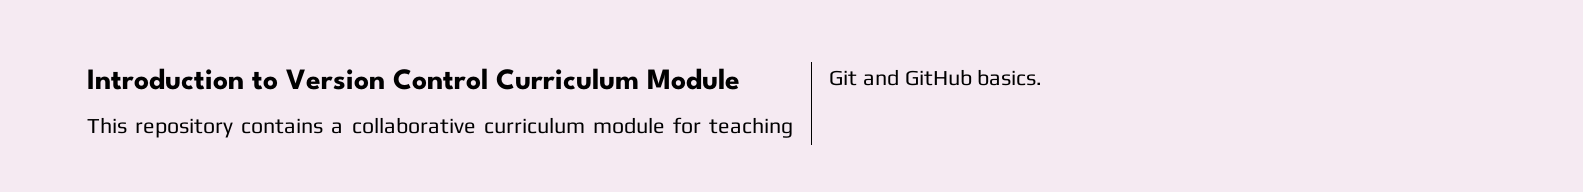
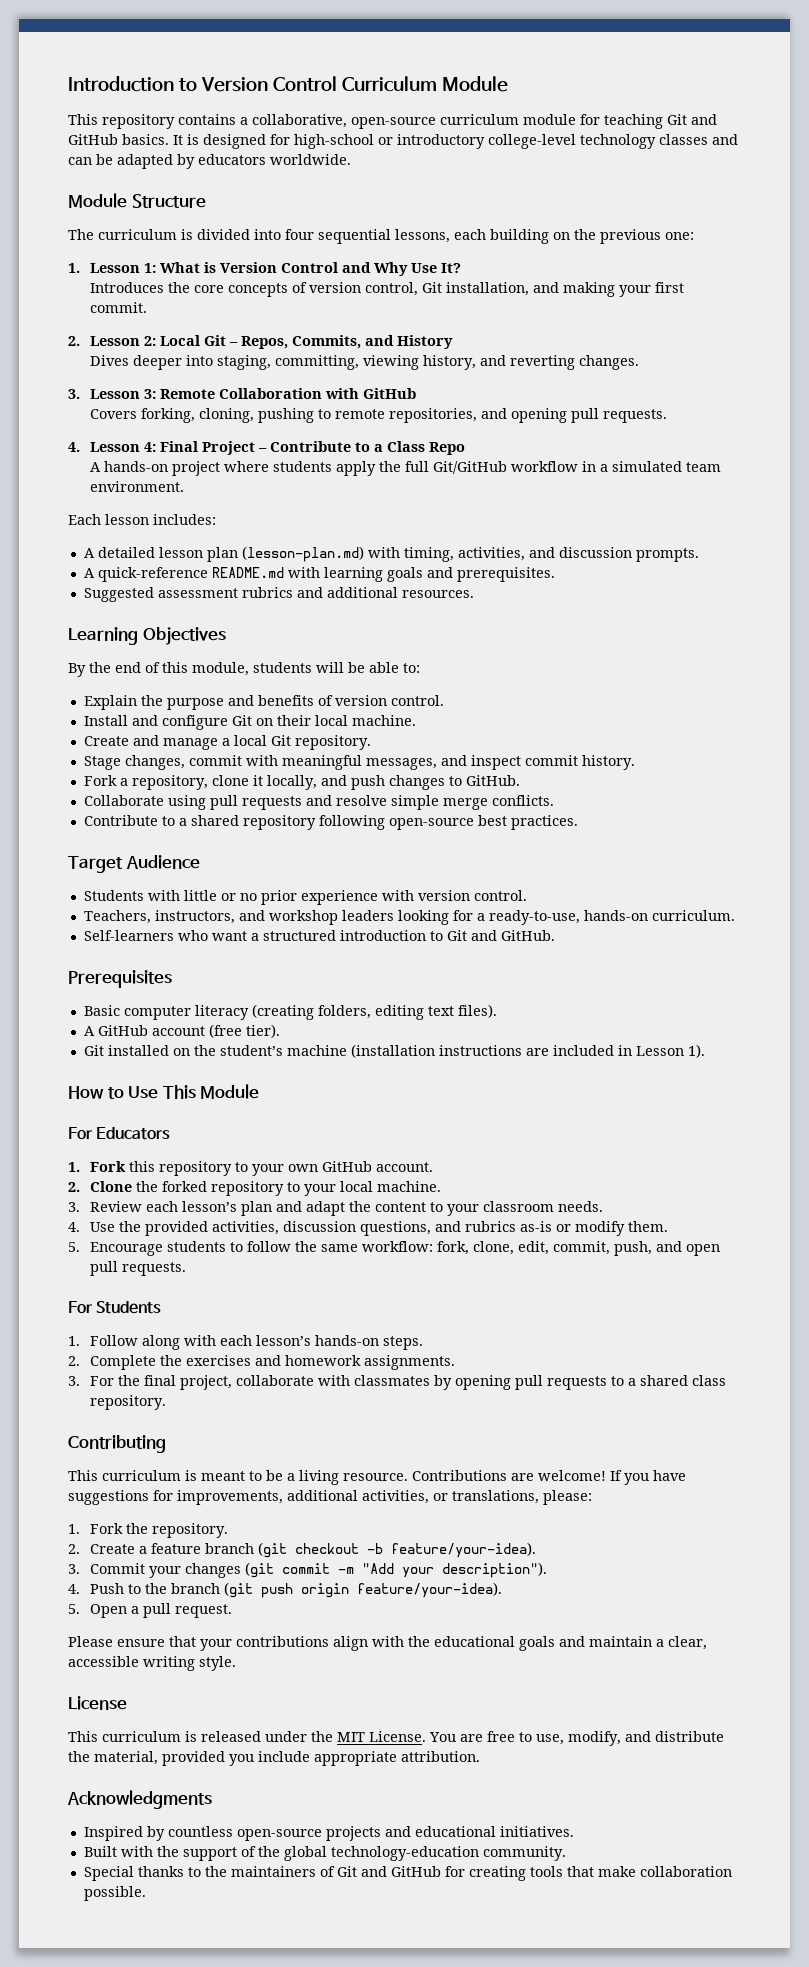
- This repository contains a collaborative curriculum module for teaching Git and GitHub basics.
+ This repository contains a collaborative, open‑source curriculum module for teaching Git and GitHub basics.
+ It is designed for high‑school or introductory college‑level technology classes and can be adapted by educators worldwide.
+ Module Structure
+ The curriculum is divided into four sequential lessons, each building on the previous one:
+ 1. Lesson 1: What is Version Control and Why Use It?
+ Introduces the core concepts of version control, Git installation, and making your first commit.
+ 2. Lesson 2: Local Git – Repos, Commits, and History
+ Dives deeper into staging, committing, viewing history, and reverting changes.
+ 3. Lesson 3: Remote Collaboration with GitHub
+ Covers forking, cloning, pushing to remote repositories, and opening pull requests.
+ 4. Lesson 4: Final Project – Contribute to a Class Repo
+ A hands‑on project where students apply the full Git/GitHub workflow in a simulated team environment.
+ Each lesson includes:
+ A detailed lesson plan (lesson-plan.md) with timing, activities, and discussion prompts.
+ A quick‑reference README.md with learning goals and prerequisites.
+ Suggested assessment rubrics and additional resources.
+ Learning Objectives
+ By the end of this module, students will be able to:
+ Explain the purpose and benefits of version control.
+ Install and configure Git on their local machine.
+ Create and manage a local Git repository.
+ Stage changes, commit with meaningful messages, and inspect commit history.
+ Fork a repository, clone it locally, and push changes to GitHub.
+ Collaborate using pull requests and resolve simple merge conflicts.
+ Contribute to a shared repository following open‑source best practices.
+ Target Audience
+ Students with little or no prior experience with version control.
+ Teachers, instructors, and workshop leaders looking for a ready‑to‑use, hands‑on curriculum.
+ Self‑learners who want a structured introduction to Git and GitHub.
+ Prerequisites
+ Basic computer literacy (creating folders, editing text files).
+ A GitHub account (free tier).
+ Git installed on the student’s machine (installation instructions are included in Lesson 1).
+ How to Use This Module
+ For Educators
+ 1. Fork this repository to your own GitHub account.
+ 2. Clone the forked repository to your local machine.
+ 3. Review each lesson’s plan and adapt the content to your classroom needs.
+ 4. Use the provided activities, discussion questions, and rubrics as‑is or modify them.
+ 5. Encourage students to follow the same workflow: fork, clone, edit, commit, push, and open pull requests.
+ For Students
+ 1. Follow along with each lesson’s hands‑on steps.
+ 2. Complete the exercises and homework assignments.
+ 3. For the final project, collaborate with classmates by opening pull requests to a shared class repository.
+ Contributing
+ This curriculum is meant to be a living resource. Contributions are welcome! If you have suggestions for improvements, additional activities, or translations, please:
+ 1. Fork the repository.
+ 2. Create a feature branch (git checkout -b feature/your-idea).
+ 3. Commit your changes (git commit -m "Add your description").
+ 4. Push to the branch (git push origin feature/your-idea).
+ 5. Open a pull request.
+ Please ensure that your contributions align with the educational goals and maintain a clear, accessible writing style.
+ License
+ This curriculum is released under the MIT License. You are free to use, modify, and distribute the material, provided you include appropriate attribution.
+ Acknowledgments
+ Inspired by countless open‑source projects and educational initiatives.
+ Built with the support of the global technology‑education community.
+ Special thanks to the maintainers of Git and GitHub for creating tools that make collaboration possible.

